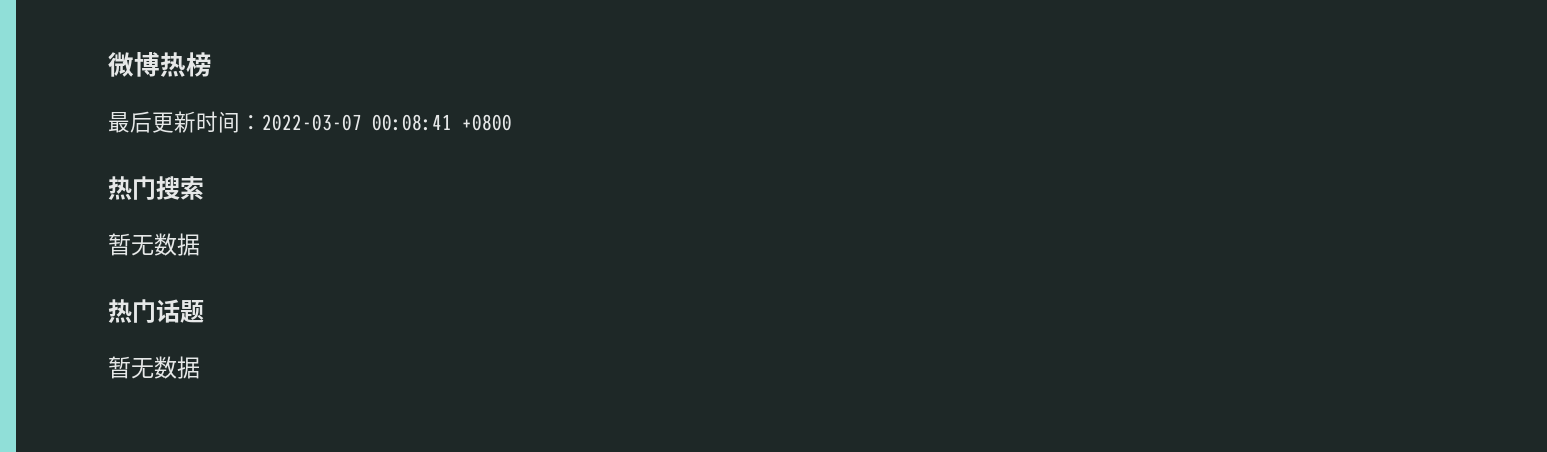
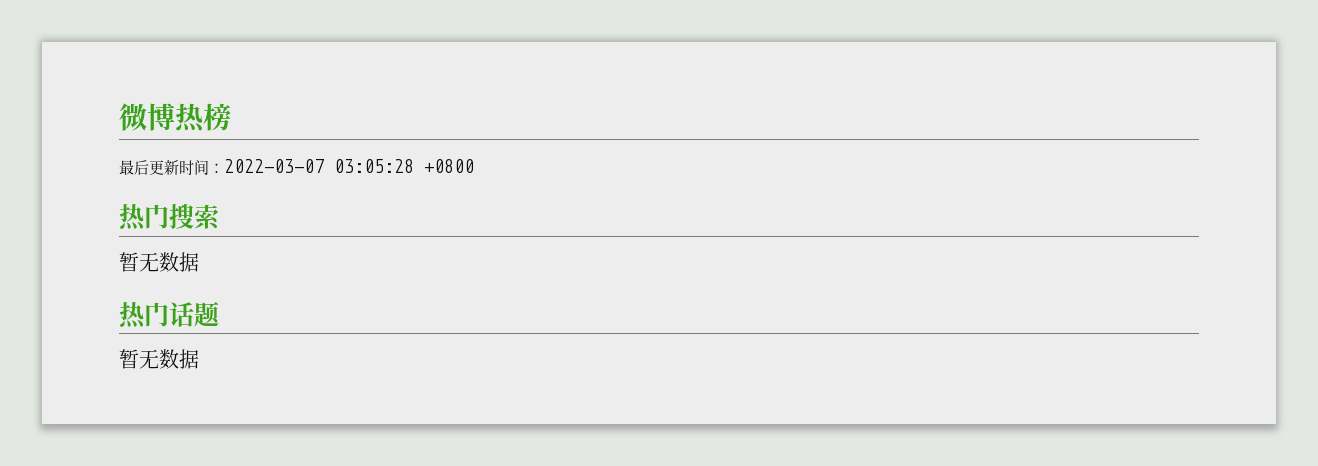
- 最后更新时间：2022-03-07 00:08:41 +0800
+ 最后更新时间：2022-03-07 03:05:28 +0800

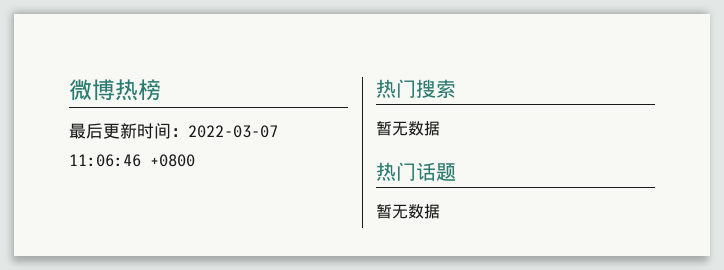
- 最后更新时间：2022-03-07 03:05:28 +0800
+ 最后更新时间：2022-03-07 11:06:46 +0800

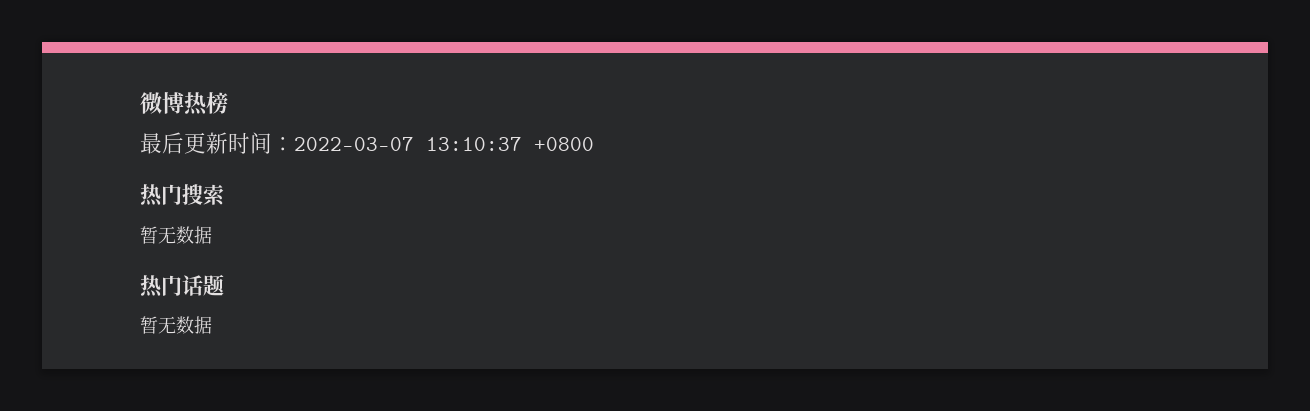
- 最后更新时间：2022-03-07 11:06:46 +0800
+ 最后更新时间：2022-03-07 13:10:37 +0800

